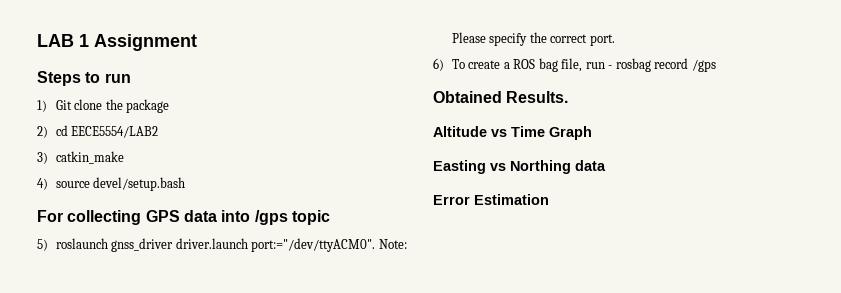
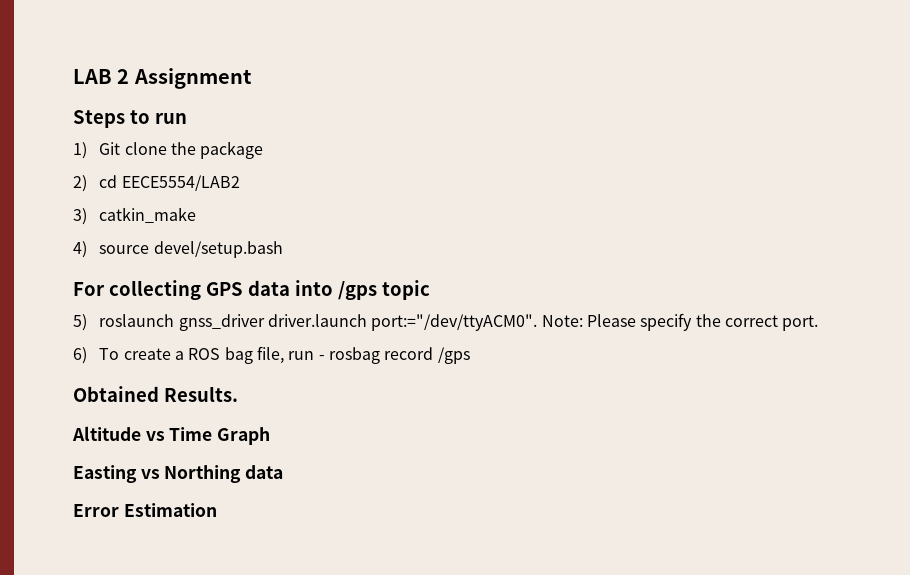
- LAB 1 Assignment
+ LAB 2 Assignment

